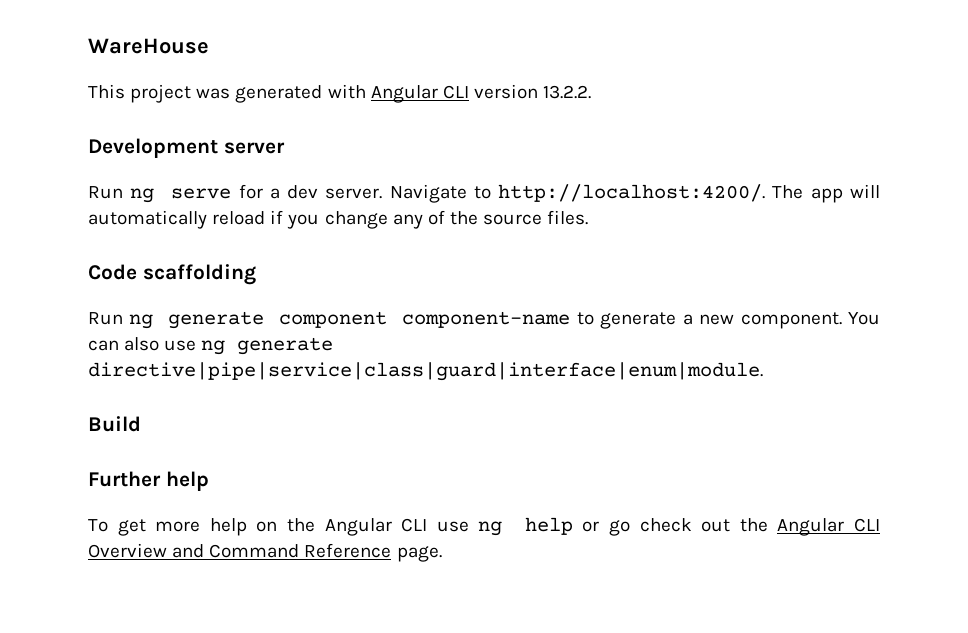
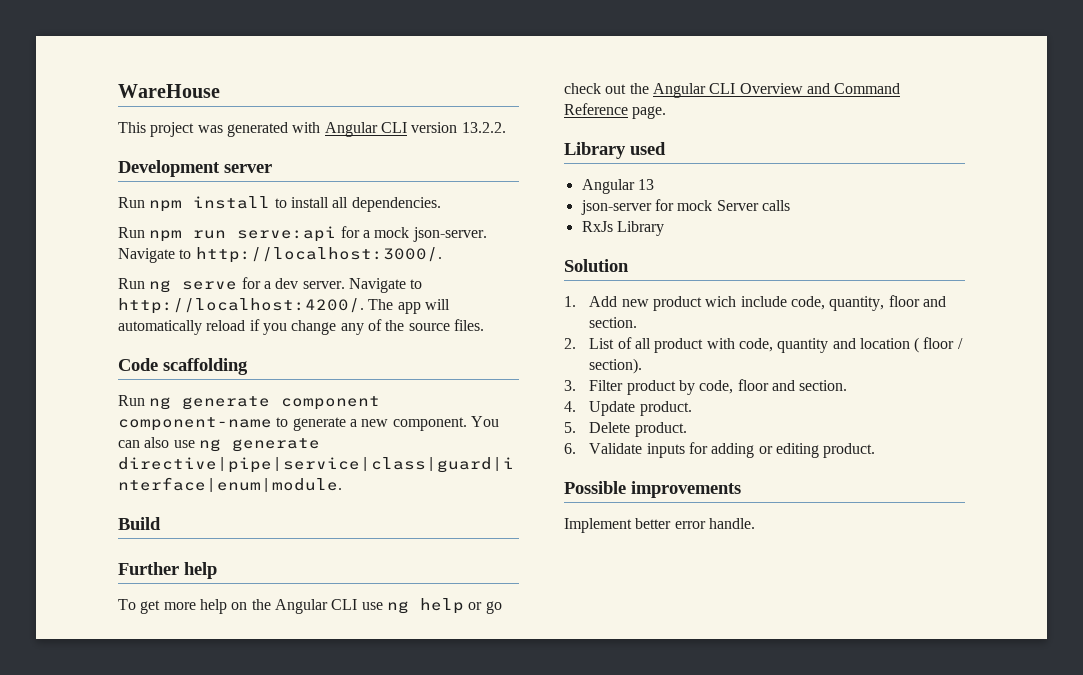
+ Run npm install to install all dependencies.
+ Run npm run serve:api for a mock json-server. Navigate to http://localhost:3000/.
+ Library used
+ Angular 13
+ json-server for mock Server calls
+ RxJs Library
+ Solution
+ 1. Add new product wich include code, quantity, floor and section.
+ 2. List of all product with code, quantity and location ( floor / section).
+ 3. Filter product by code, floor and section.
+ 4. Update product.
+ 5. Delete product.
+ 6. Validate inputs for adding or editing product.
+ Possible improvements
+ Implement better error handle.

